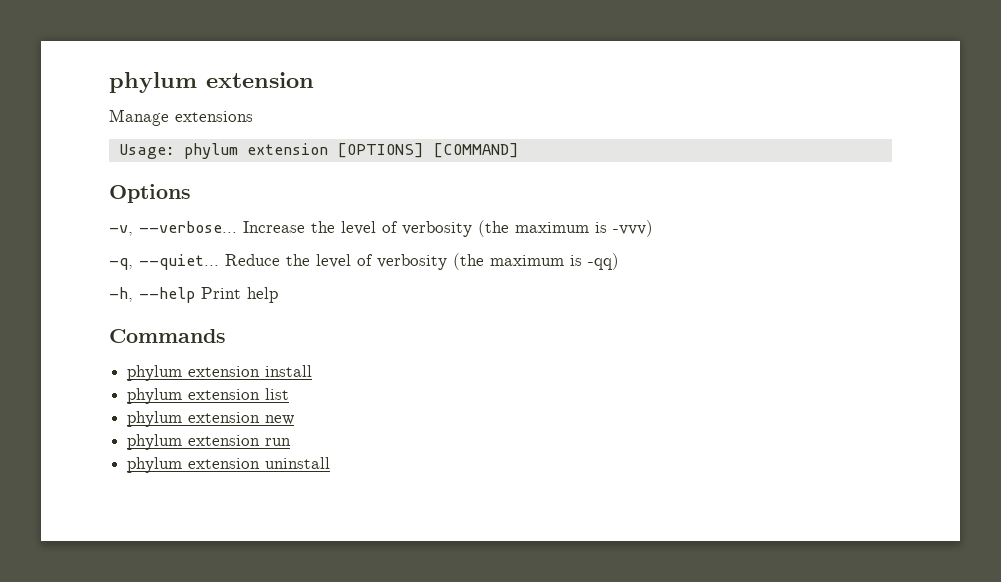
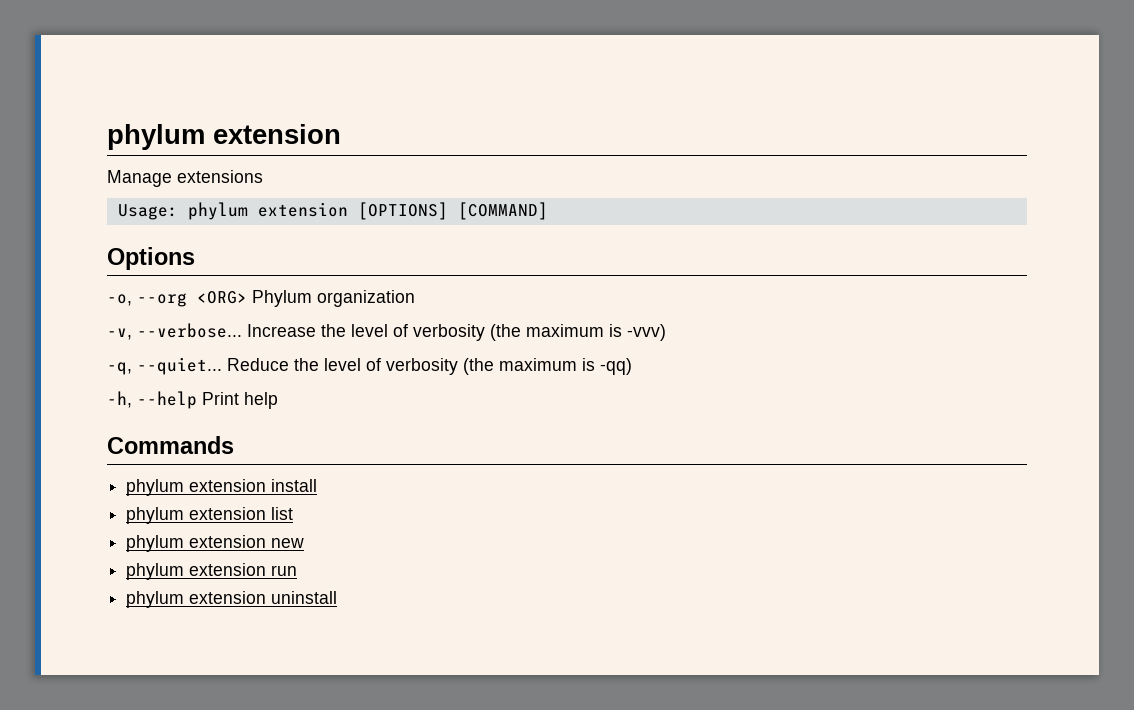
+ -o, --org <ORG> Phylum organization

